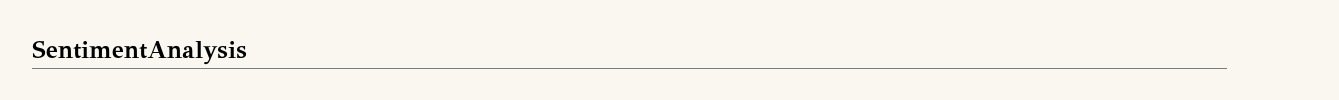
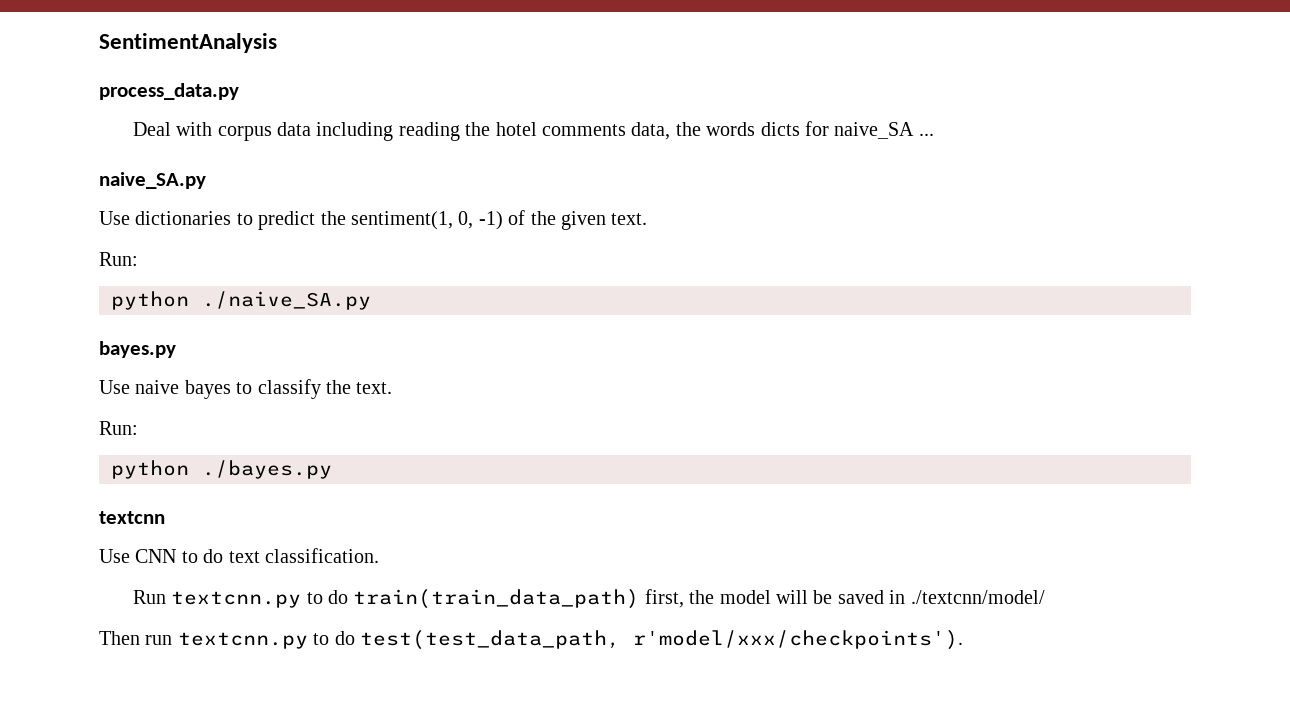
+ process_data.py
+ Deal with corpus data including reading the hotel comments data, the words dicts for naive_SA ...
+ naive_SA.py
+ Use dictionaries to predict the sentiment(1, 0, -1) of the given text.
+ Run:
+ python ./naive_SA.py
+ bayes.py
+ Use naive bayes to classify the text.
+ Run:
+ python ./bayes.py
+ textcnn
+ Use CNN to do text classification.
+ Run textcnn.py to do train(train_data_path) first, the model will be saved in ./textcnn/model/
+ Then run textcnn.py to do test(test_data_path, r'model/xxx/checkpoints').

